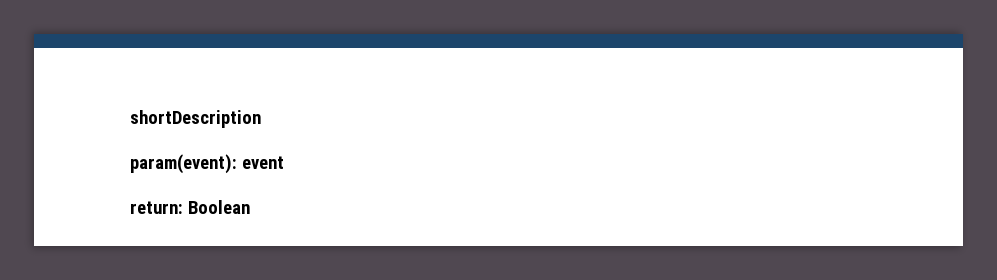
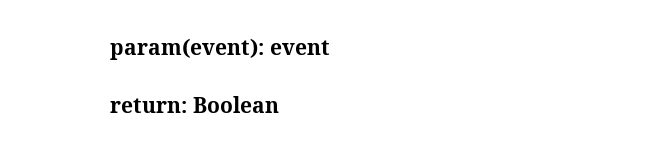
- shortDescription

